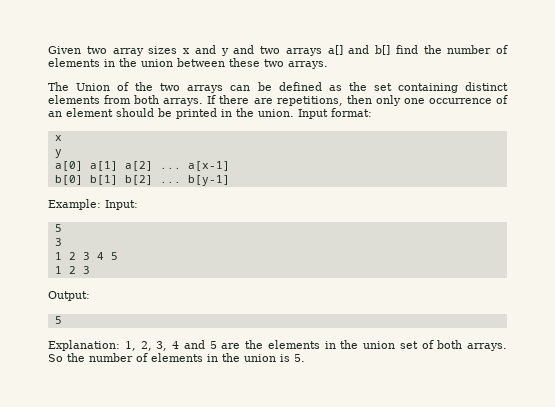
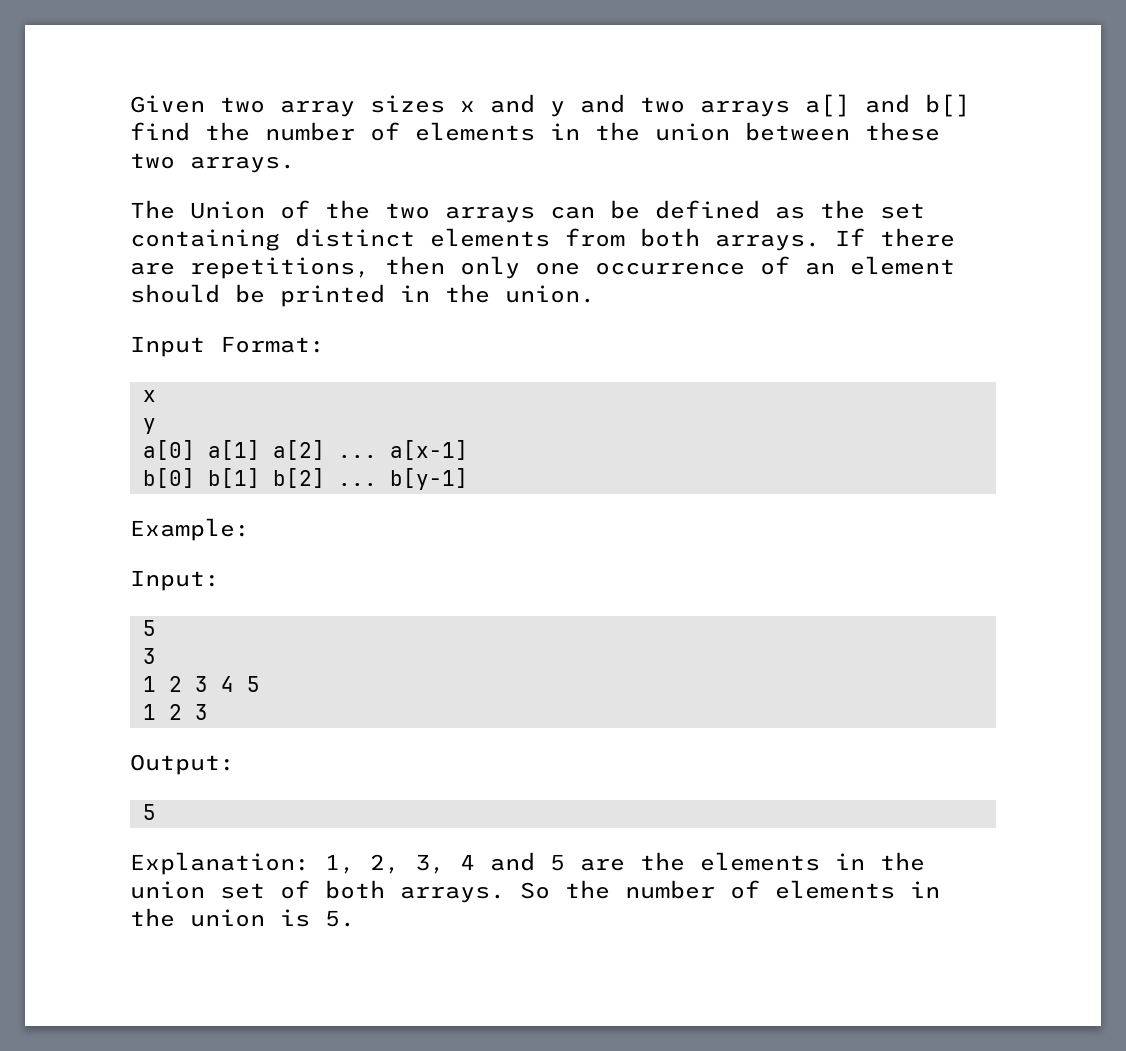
- If there are repetitions, then only one occurrence of an element should be printed in the union. Input format:
+ If there are repetitions, then only one occurrence of an element should be printed in the union.
+ Input Format:
- Example: Input:
+ Example:
+ Input:

